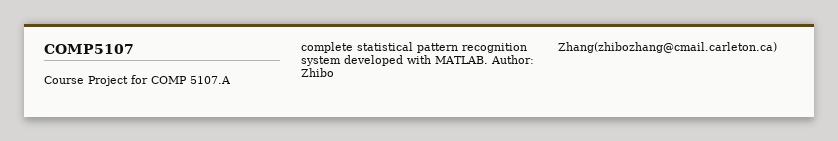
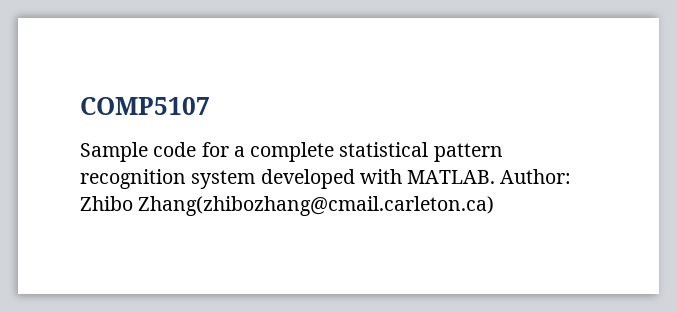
- Course Project for COMP 5107.A complete statistical pattern recognition system developed with MATLAB.
+ Sample code for a complete statistical pattern recognition system developed with MATLAB.

